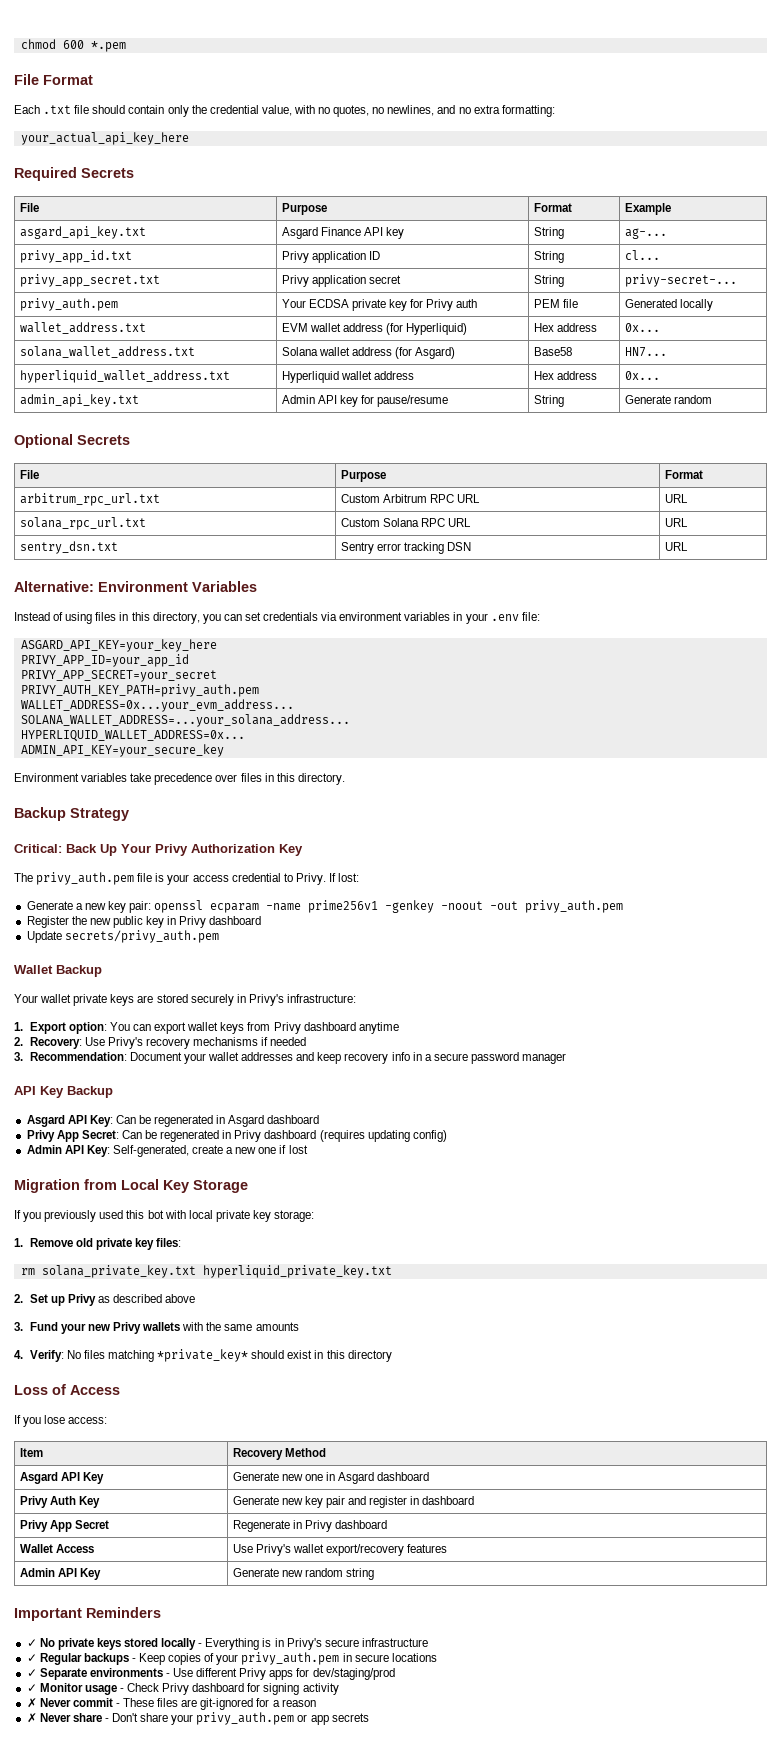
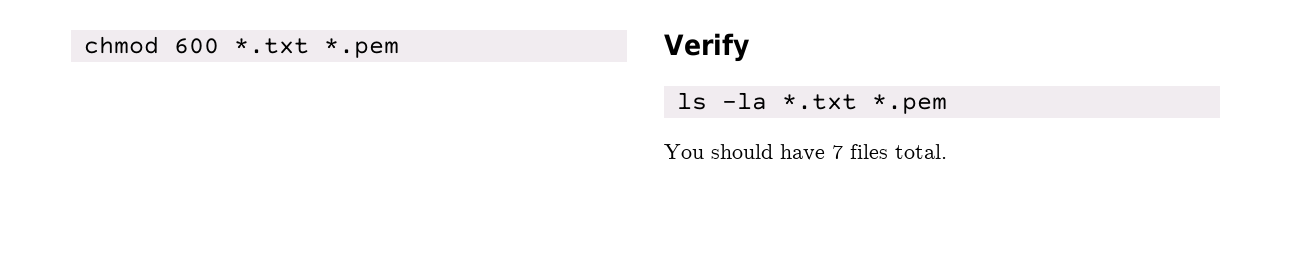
- chmod 600 *.pem
- File Format
- Each .txt file should contain only the credential value, with no quotes, no newlines, and no extra formatting:
- your_actual_api_key_here
- Required Secrets
- File | Purpose | Format | Example
- asgard_api_key.txt | Asgard Finance API key | String | ag-...
- privy_app_id.txt | Privy application ID | String | cl...
- privy_app_secret.txt | Privy application secret | String | privy-secret-...
- privy_auth.pem | Your ECDSA private key for Privy auth | PEM file | Generated locally
- wallet_address.txt | EVM wallet address (for Hyperliquid) | Hex address | 0x...
- solana_wallet_address.txt | Solana wallet address (for Asgard) | Base58 | HN7...
- hyperliquid_wallet_address.txt | Hyperliquid wallet address | Hex address | 0x...
- admin_api_key.txt | Admin API key for pause/resume | String | Generate random
- Optional Secrets
- File | Purpose | Format
- arbitrum_rpc_url.txt | Custom Arbitrum RPC URL | URL
- solana_rpc_url.txt | Custom Solana RPC URL | URL
- sentry_dsn.txt | Sentry error tracking DSN | URL
- Alternative: Environment Variables
- Instead of using files in this directory, you can set credentials via environment variables in your .env file:
- ASGARD_API_KEY=your_key_here
- PRIVY_APP_ID=your_app_id
- PRIVY_APP_SECRET=your_secret
- PRIVY_AUTH_KEY_PATH=privy_auth.pem
- WALLET_ADDRESS=0x...your_evm_address...
- SOLANA_WALLET_ADDRESS=...your_solana_address...
- HYPERLIQUID_WALLET_ADDRESS=0x...
- ADMIN_API_KEY=your_secure_key
- Environment variables take precedence over files in this directory.
- Backup Strategy
- Critical: Back Up Your Privy Authorization Key
- The privy_auth.pem file is your access credential to Privy. If lost:
- Generate a new key pair: openssl ecparam -name prime256v1 -genkey -noout -out privy_auth.pem
- Register the new public key in Privy dashboard
- Update secrets/privy_auth.pem
- Wallet Backup
- Your wallet private keys are stored securely in Privy's infrastructure:
- 1. Export option: You can export wallet keys from Privy dashboard anytime
- 2. Recovery: Use Privy's recovery mechanisms if needed
- 3. Recommendation: Document your wallet addresses and keep recovery info in a secure password manager
- API Key Backup
- Asgard API Key: Can be regenerated in Asgard dashboard
- Privy App Secret: Can be regenerated in Privy dashboard (requires updating config)
- Admin API Key: Self-generated, create a new one if lost
- Migration from Local Key Storage
- If you previously used this bot with local private key storage:
- 1. Remove old private key files:
- rm solana_private_key.txt hyperliquid_private_key.txt
- 2. Set up Privy as described above
- 3. Fund your new Privy wallets with the same amounts
- 4. Verify: No files matching *private_key* should exist in this directory
- Loss of Access
- If you lose access:
- Item | Recovery Method
- Asgard API Key | Generate new one in Asgard dashboard
- Privy Auth Key | Generate new key pair and register in dashboard
- Privy App Secret | Regenerate in Privy dashboard
- Wallet Access | Use Privy's wallet export/recovery features
- Admin API Key | Generate new random string
- Important Reminders
- ✓ No private keys stored locally - Everything is in Privy's secure infrastructure
- ✓ Regular backups - Keep copies of your privy_auth.pem in secure locations
- ✓ Separate environments - Use different Privy apps for dev/staging/prod
- ✓ Monitor usage - Check Privy dashboard for signing activity
- ✗ Never commit - These files are git-ignored for a reason
- ✗ Never share - Don't share your privy_auth.pem or app secrets
+ chmod 600 *.txt *.pem
+ Verify
+ ls -la *.txt *.pem
+ You should have 7 files total.

